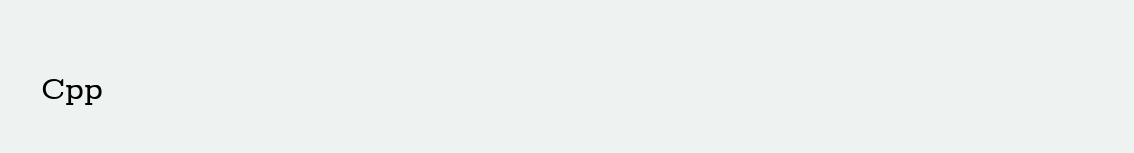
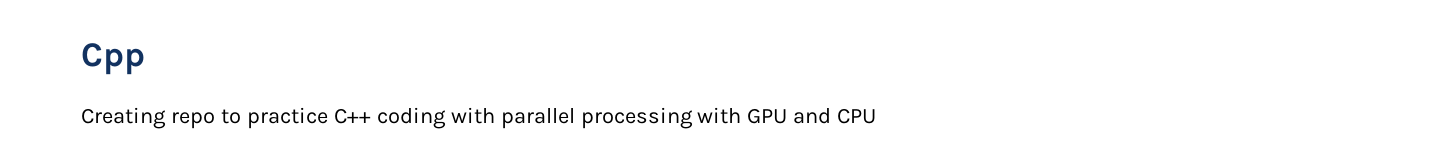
+ Creating repo to practice C++ coding with parallel processing with GPU and CPU

